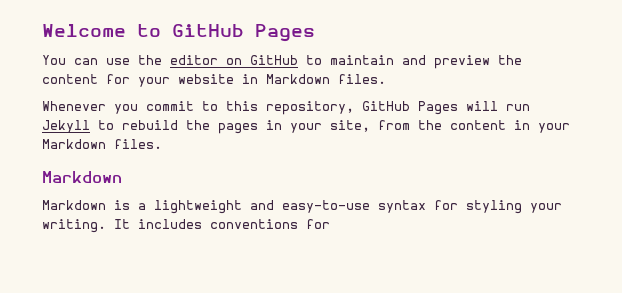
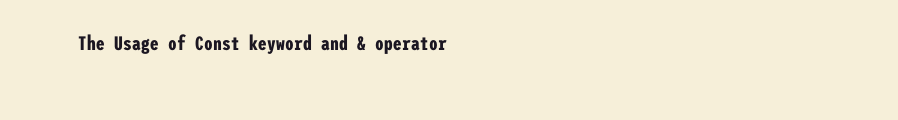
- Welcome to GitHub Pages
- You can use the editor on GitHub to maintain and preview the content for your website in Markdown files.
- Whenever you commit to this repository, GitHub Pages will run Jekyll to rebuild the pages in your site, from the content in your Markdown files.
- Markdown
- Markdown is a lightweight and easy-to-use syntax for styling your writing. It includes conventions for
+ The Usage of Const keyword and & operator

